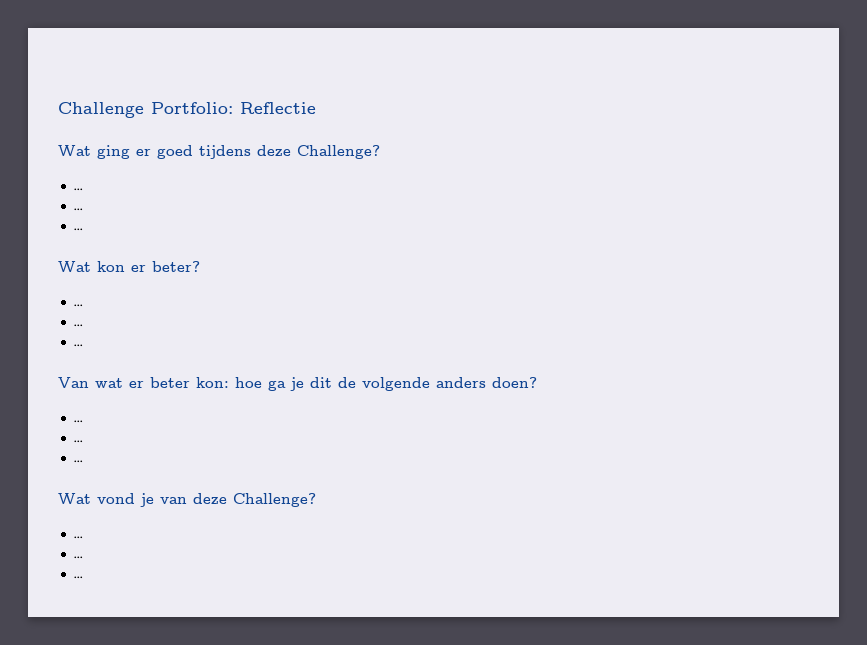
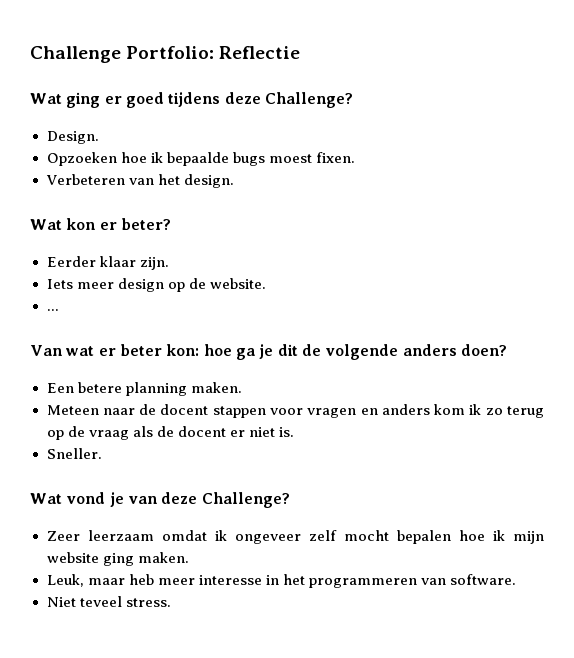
  Wat ging er goed tijdens deze Challenge?
- ...
- ...
- ...
+ Design.
+ Opzoeken hoe ik bepaalde bugs moest fixen.
+ Verbeteren van het design.
  Wat kon er beter?
- ...
- ...
+ Eerder klaar zijn.
+ Iets meer design op de website.
  Van wat er beter kon: hoe ga je dit de volgende anders doen?
- ...
- ...
- ...
+ Een betere planning maken.
+ Meteen naar de docent stappen voor vragen en anders kom ik zo terug op de vraag als de docent er niet is.
+ Sneller.
  Wat vond je van deze Challenge?
- ...
- ...
- ...
+ Zeer leerzaam omdat ik ongeveer zelf mocht bepalen hoe ik mijn website ging maken.
+ Leuk, maar heb meer interesse in het programmeren van software.
+ Niet teveel stress.

